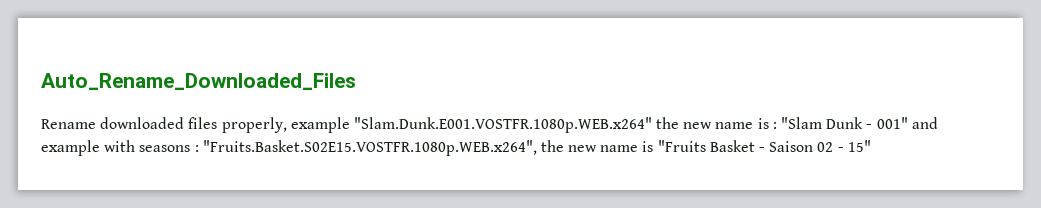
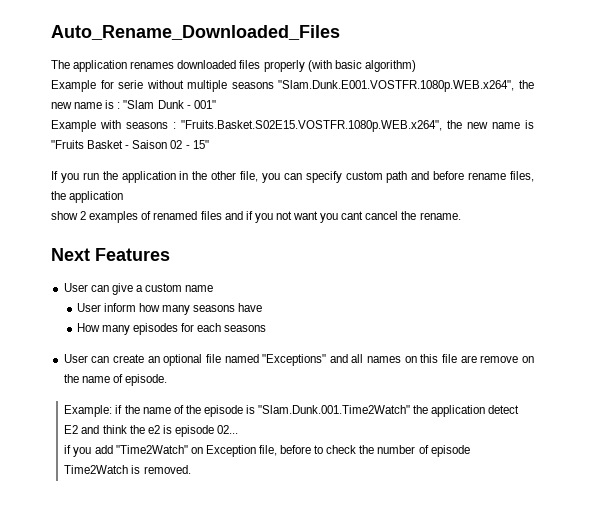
- Rename downloaded files properly, example "Slam.Dunk.E001.VOSTFR.1080p.WEB.x264" the new name is : "Slam Dunk - 001" and example with seasons : "Fruits.Basket.S02E15.VOSTFR.1080p.WEB.x264", the new name is "Fruits Basket - Saison 02 - 15"
+ The application renames downloaded files properly (with basic algorithm)
+ Example for serie without multiple seasons "Slam.Dunk.E001.VOSTFR.1080p.WEB.x264", the new name is : "Slam Dunk - 001"
+ Example with seasons : "Fruits.Basket.S02E15.VOSTFR.1080p.WEB.x264", the new name is "Fruits Basket - Saison 02 - 15"
+ If you run the application in the other file, you can specify custom path and before rename files, the application
+ show 2 examples of renamed files and if you not want you cant cancel the rename.
+ Next Features
+ User can give a custom name
+ User inform how many seasons have
+ How many episodes for each seasons
+ User can create an optional file named "Exceptions" and all names on this file are remove on the name of episode.
+ Example: if the name of the episode is "Slam.Dunk.001.Time2Watch" the application detect E2 and think the e2 is episode 02...
+ if you add "Time2Watch" on Exception file, before to check the number of episode Time2Watch is removed.

